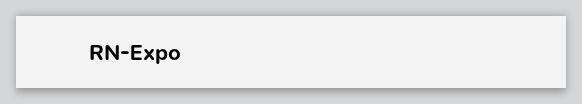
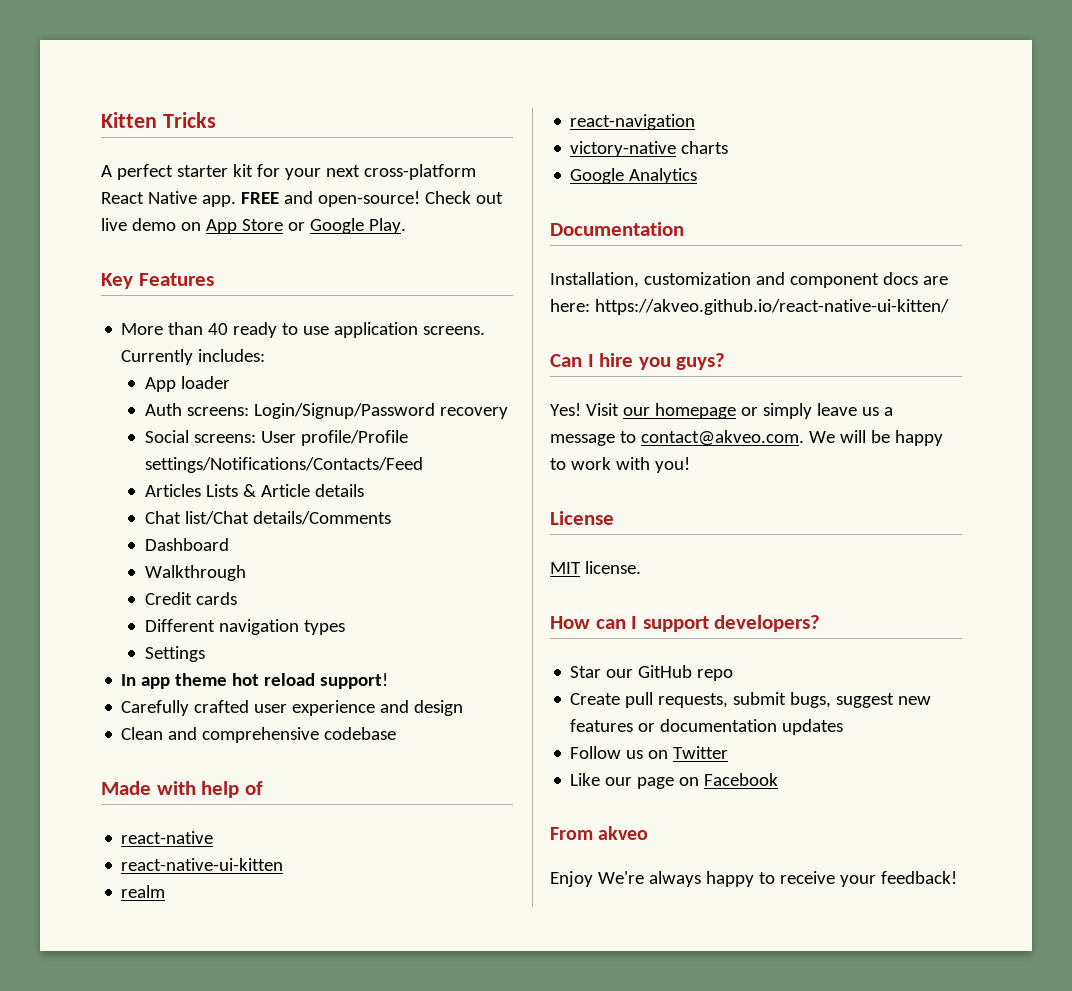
- RN-Expo
+ Kitten Tricks
+ A perfect starter kit for your next cross-platform React Native app. FREE and open-source! Check out live demo on App Store or Google Play.
+ Key Features
+ More than 40 ready to use application screens. Currently includes:
+ App loader
+ Auth screens: Login/Signup/Password recovery
+ Social screens: User profile/Profile settings/Notifications/Contacts/Feed
+ Articles Lists & Article details
+ Chat list/Chat details/Comments
+ Dashboard
+ Walkthrough
+ Credit cards
+ Different navigation types
+ Settings
+ In app theme hot reload support!
+ Carefully crafted user experience and design
+ Clean and comprehensive codebase
+ Made with help of
+ react-native
+ react-native-ui-kitten
+ realm
+ react-navigation
+ victory-native charts
+ Google Analytics
+ Documentation
+ Installation, customization and component docs are here: https://akveo.github.io/react-native-ui-kitten/
+ Can I hire you guys?
+ Yes! Visit our homepage or simply leave us a message to contact@akveo.com. We will be happy to work with you!
+ License
+ MIT license.
+ How can I support developers?
+ Star our GitHub repo
+ Create pull requests, submit bugs, suggest new features or documentation updates
+ Follow us on Twitter
+ Like our page on Facebook
+ From akveo
+ Enjoy We're always happy to receive your feedback!

